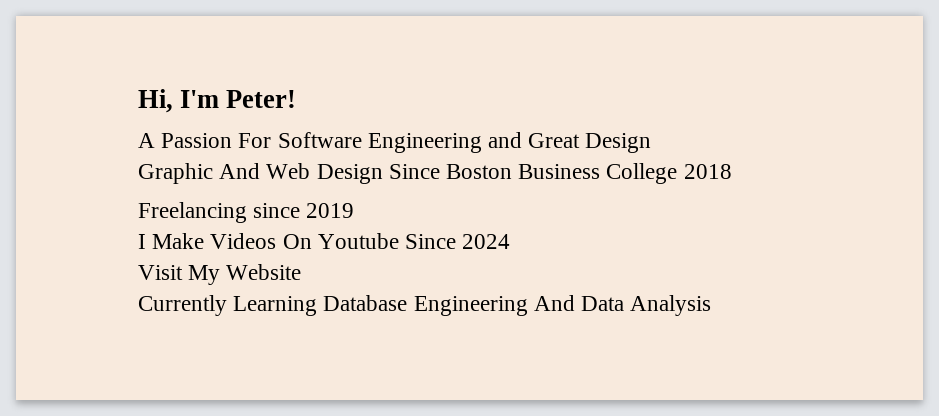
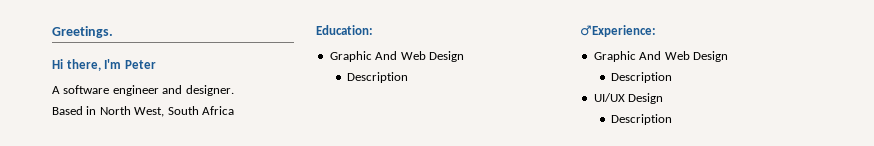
- Hi, I'm Peter!
- A Passion For Software Engineering and Great Design
- Graphic And Web Design Since Boston Business College 2018
- Freelancing since 2019
- I Make Videos On Youtube Since 2024
- Visit My Website
- Currently Learning Database Engineering And Data Analysis
+ Greetings.
+ Hi there, I'm Peter
+ A software engineer and designer.
+ Based in North West, South Africa
+ Education:
+ Graphic And Web Design
+ Description
+ ♂Experience:
+ Graphic And Web Design
+ Description
+ UI/UX Design
+ Description

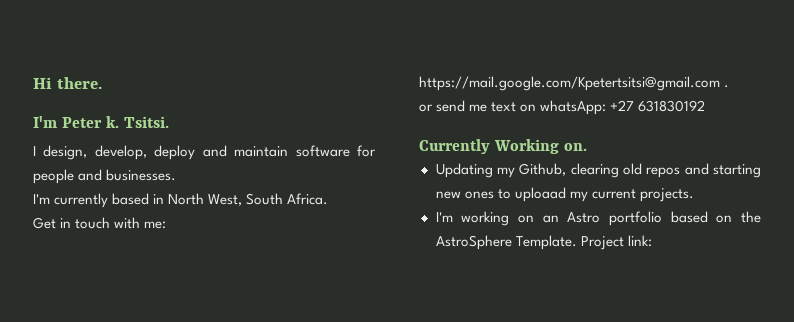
- Greetings.
- Hi there, I'm Peter
- A software engineer and designer.
- Based in North West, South Africa
- Education:
- Graphic And Web Design
- Description
- ♂Experience:
- Graphic And Web Design
- Description
- UI/UX Design
- Description
+ Hi there.
+ I'm Peter k. Tsitsi.
+ I design, develop, deploy and maintain software for people and businesses.
+ I'm currently based in North West, South Africa.
+ Get in touch with me: https://mail.google.com/Kpetertsitsi@gmail.com .
+ or send me text on whatsApp: +27 631830192
+ Currently Working on.
+ Updating my Github, clearing old repos and starting new ones to uploaad my current projects.
+ I'm working on an Astro portfolio based on the AstroSphere Template. Project link:

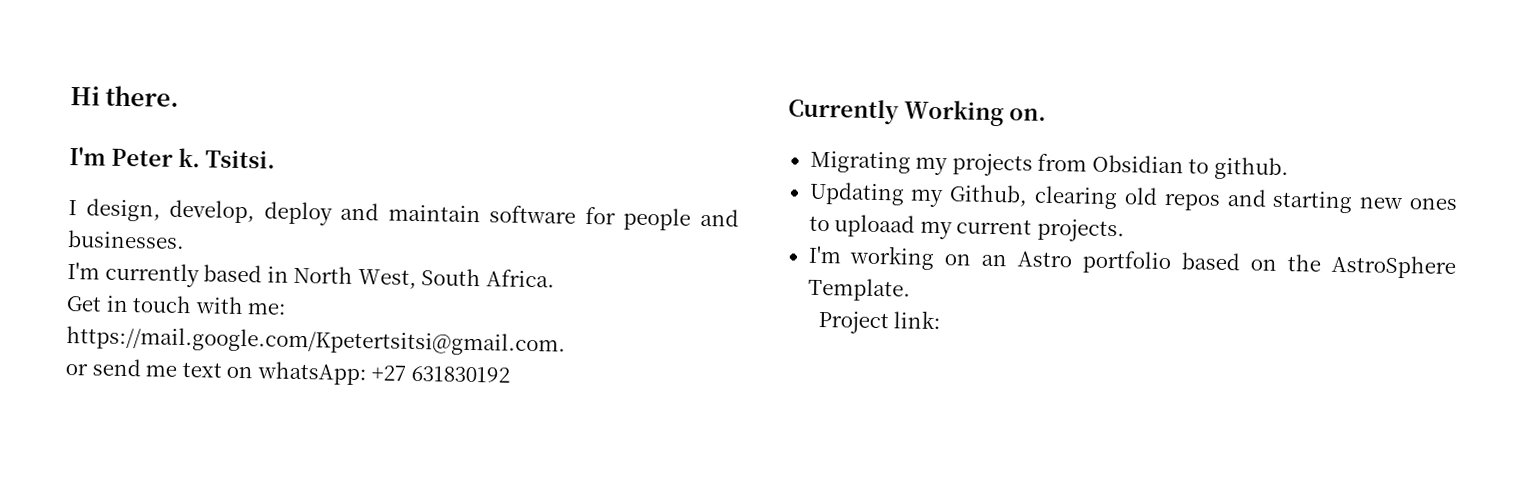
- Get in touch with me: https://mail.google.com/Kpetertsitsi@gmail.com .
+ Get in touch with me: https://mail.google.com/Kpetertsitsi@gmail.com.
+ Migrating my projects from Obsidian to github.
- I'm working on an Astro portfolio based on the AstroSphere Template. Project link:
+ I'm working on an Astro portfolio based on the AstroSphere Template.
+ Project link:

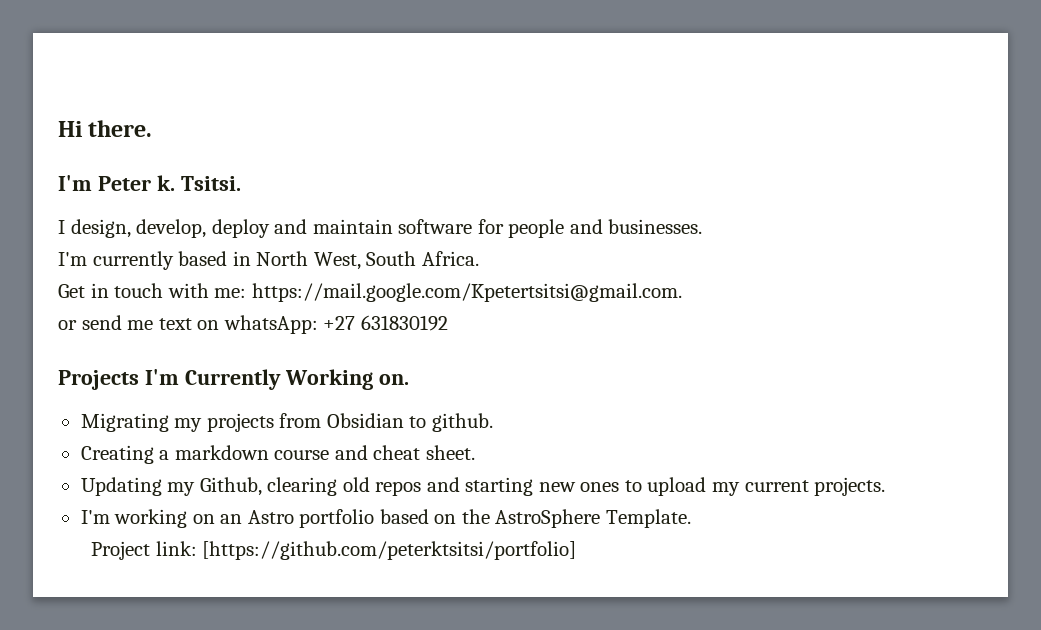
- Currently Working on.
+ Projects I'm Currently Working on.
+ Creating a markdown course and cheat sheet.
- Updating my Github, clearing old repos and starting new ones to uploaad my current projects.
+ Updating my Github, clearing old repos and starting new ones to upload my current projects.
- Project link:
+ Project link: [https://github.com/peterktsitsi/portfolio]

